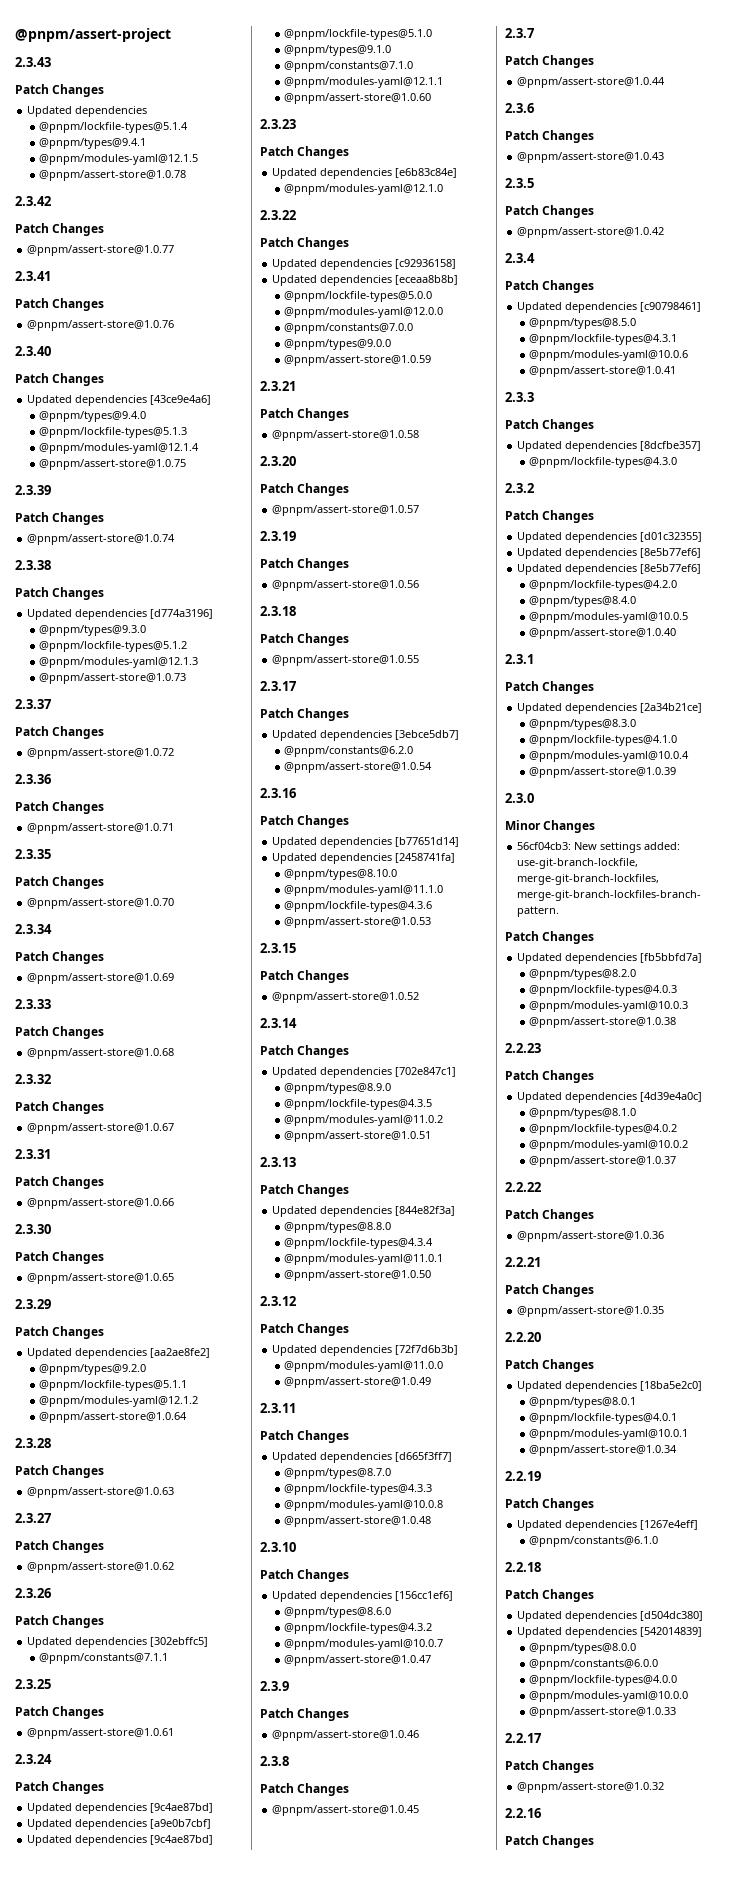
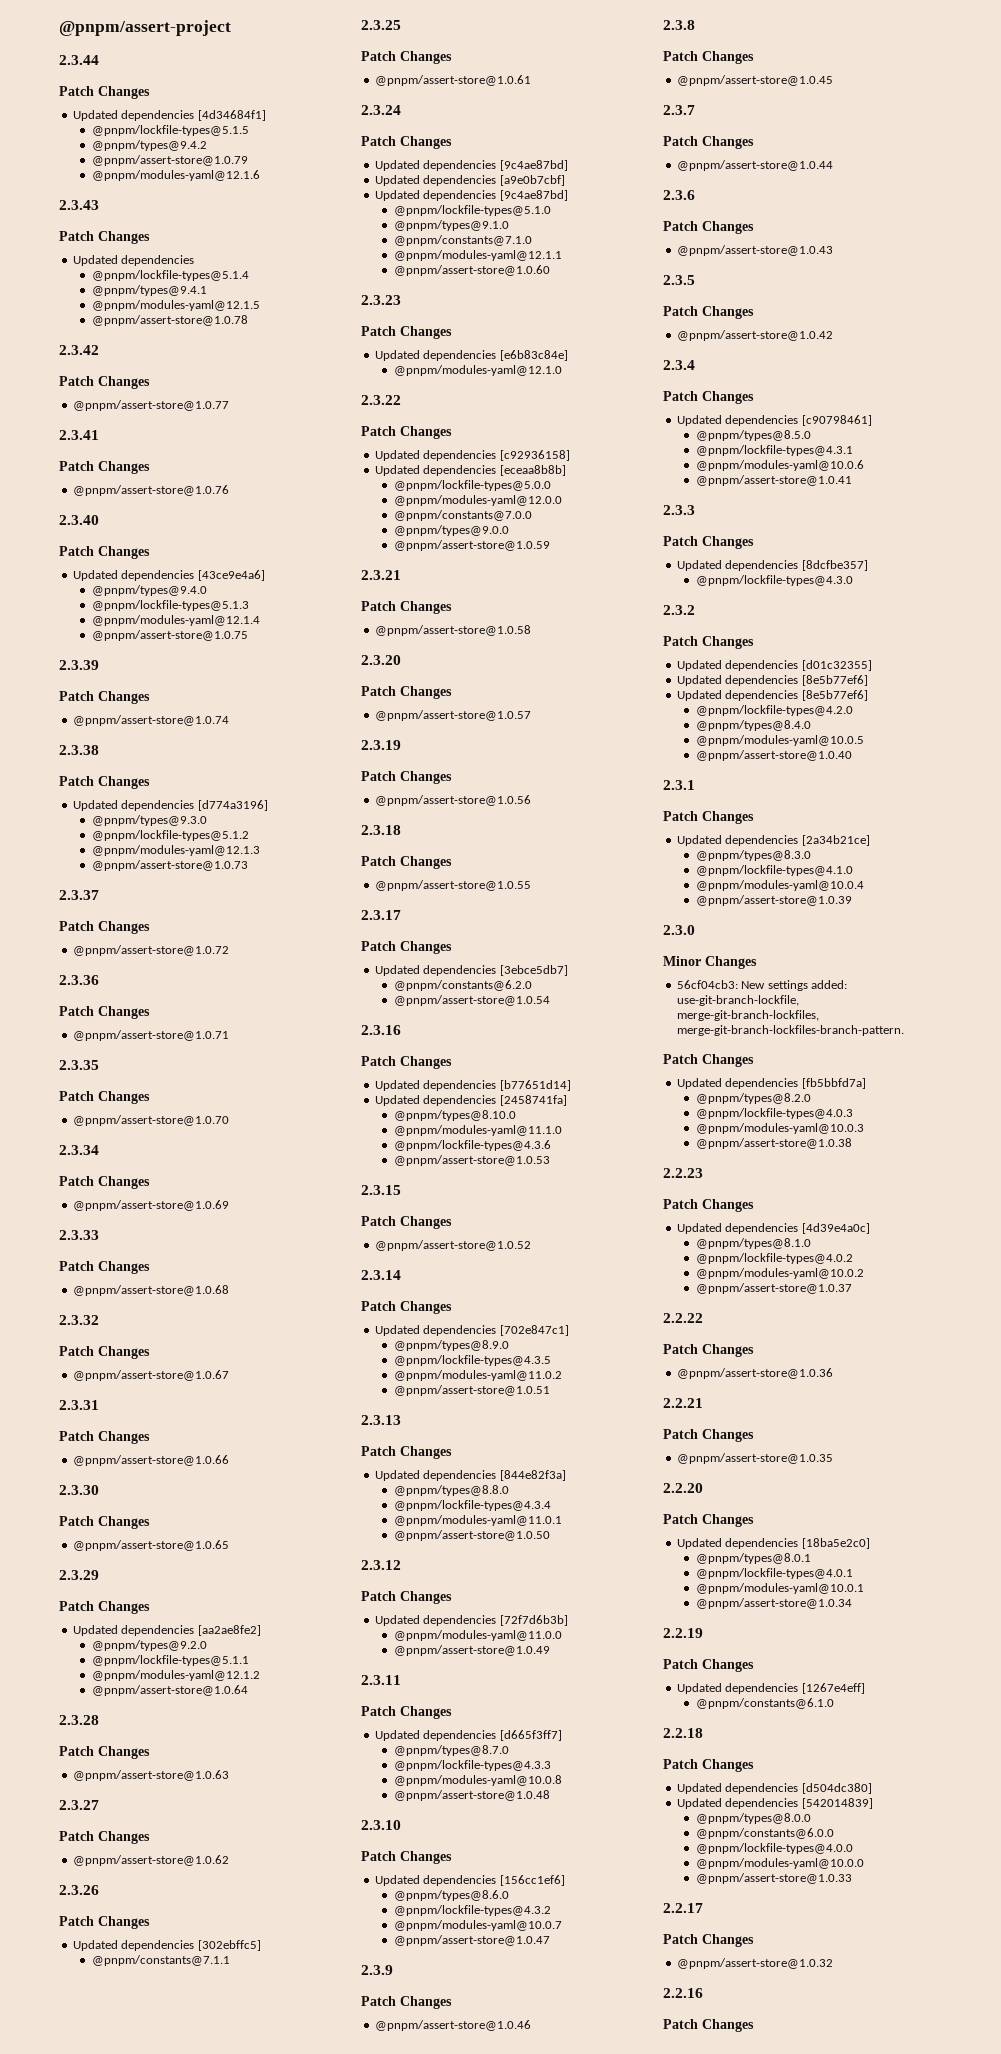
+ 2.3.44
+ Patch Changes
+ Updated dependencies [4d34684f1]
+ @pnpm/lockfile-types@5.1.5
+ @pnpm/types@9.4.2
+ @pnpm/assert-store@1.0.79
+ @pnpm/modules-yaml@12.1.6

